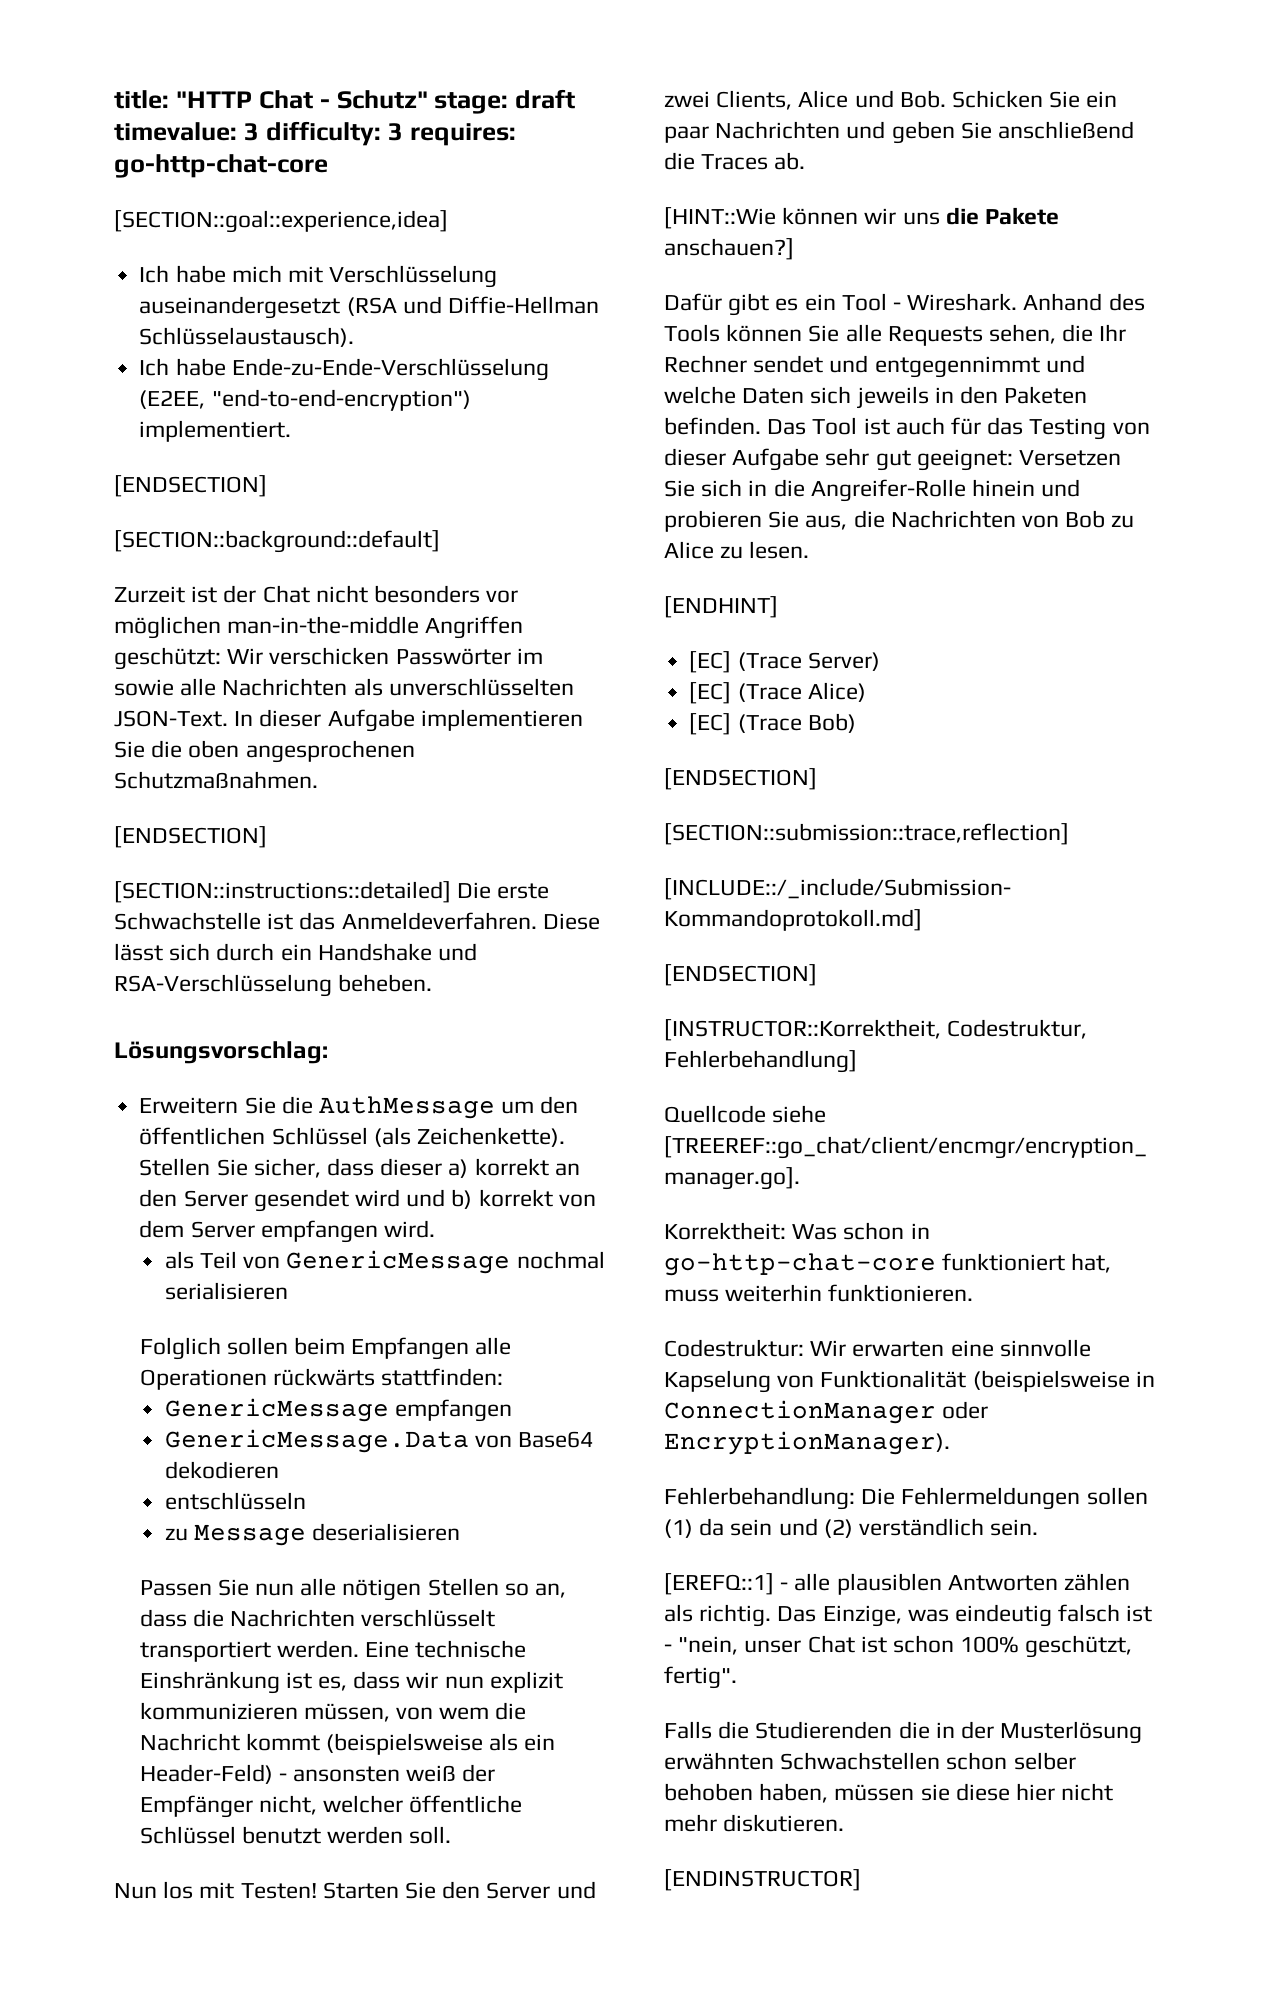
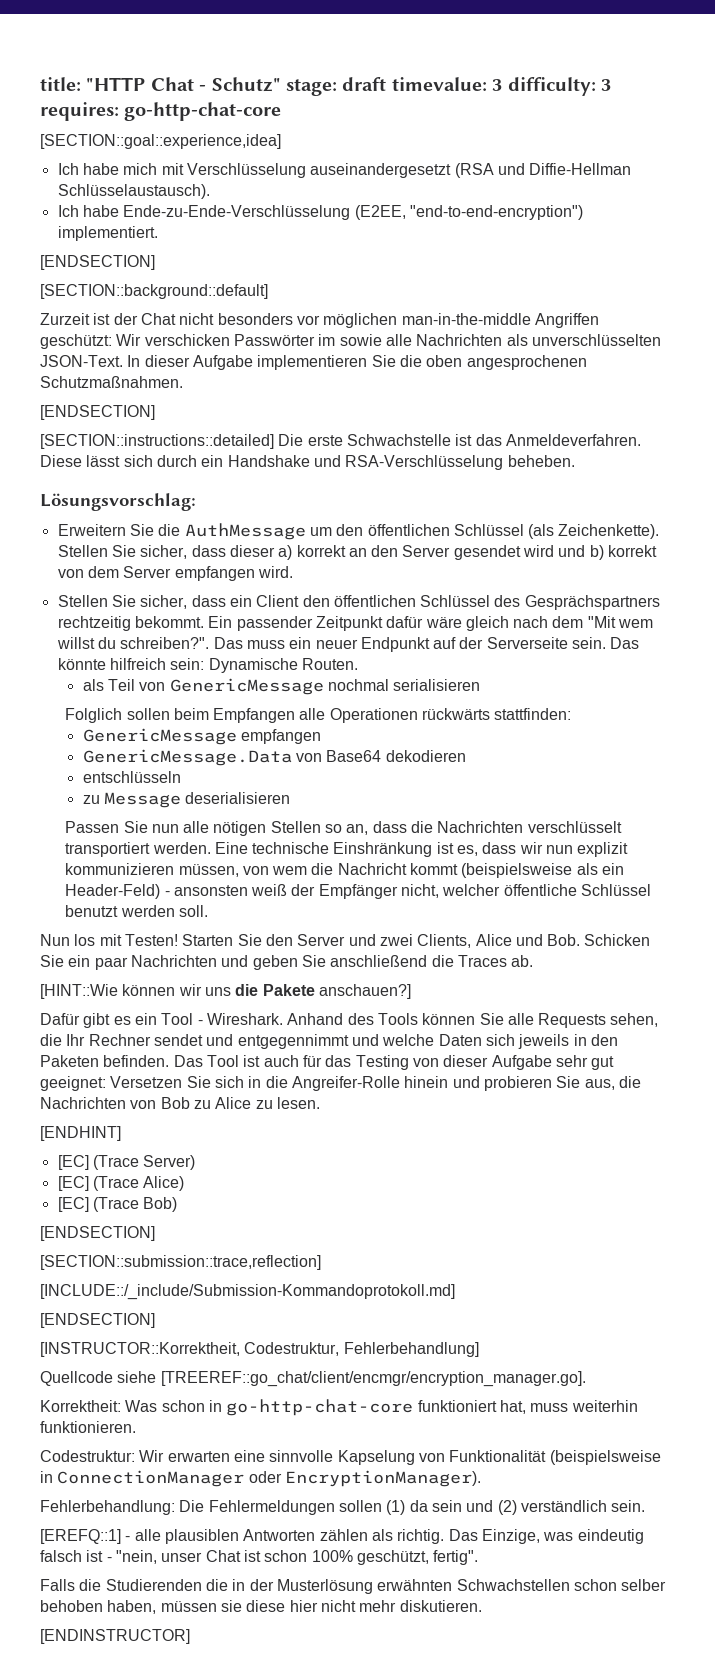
+ Stellen Sie sicher, dass ein Client den öffentlichen Schlüssel des Gesprächspartners rechtzeitig bekommt. Ein passender Zeitpunkt dafür wäre gleich nach dem "Mit wem willst du schreiben?". Das muss ein neuer Endpunkt auf der Serverseite sein. Das könnte hilfreich sein: Dynamische Routen.

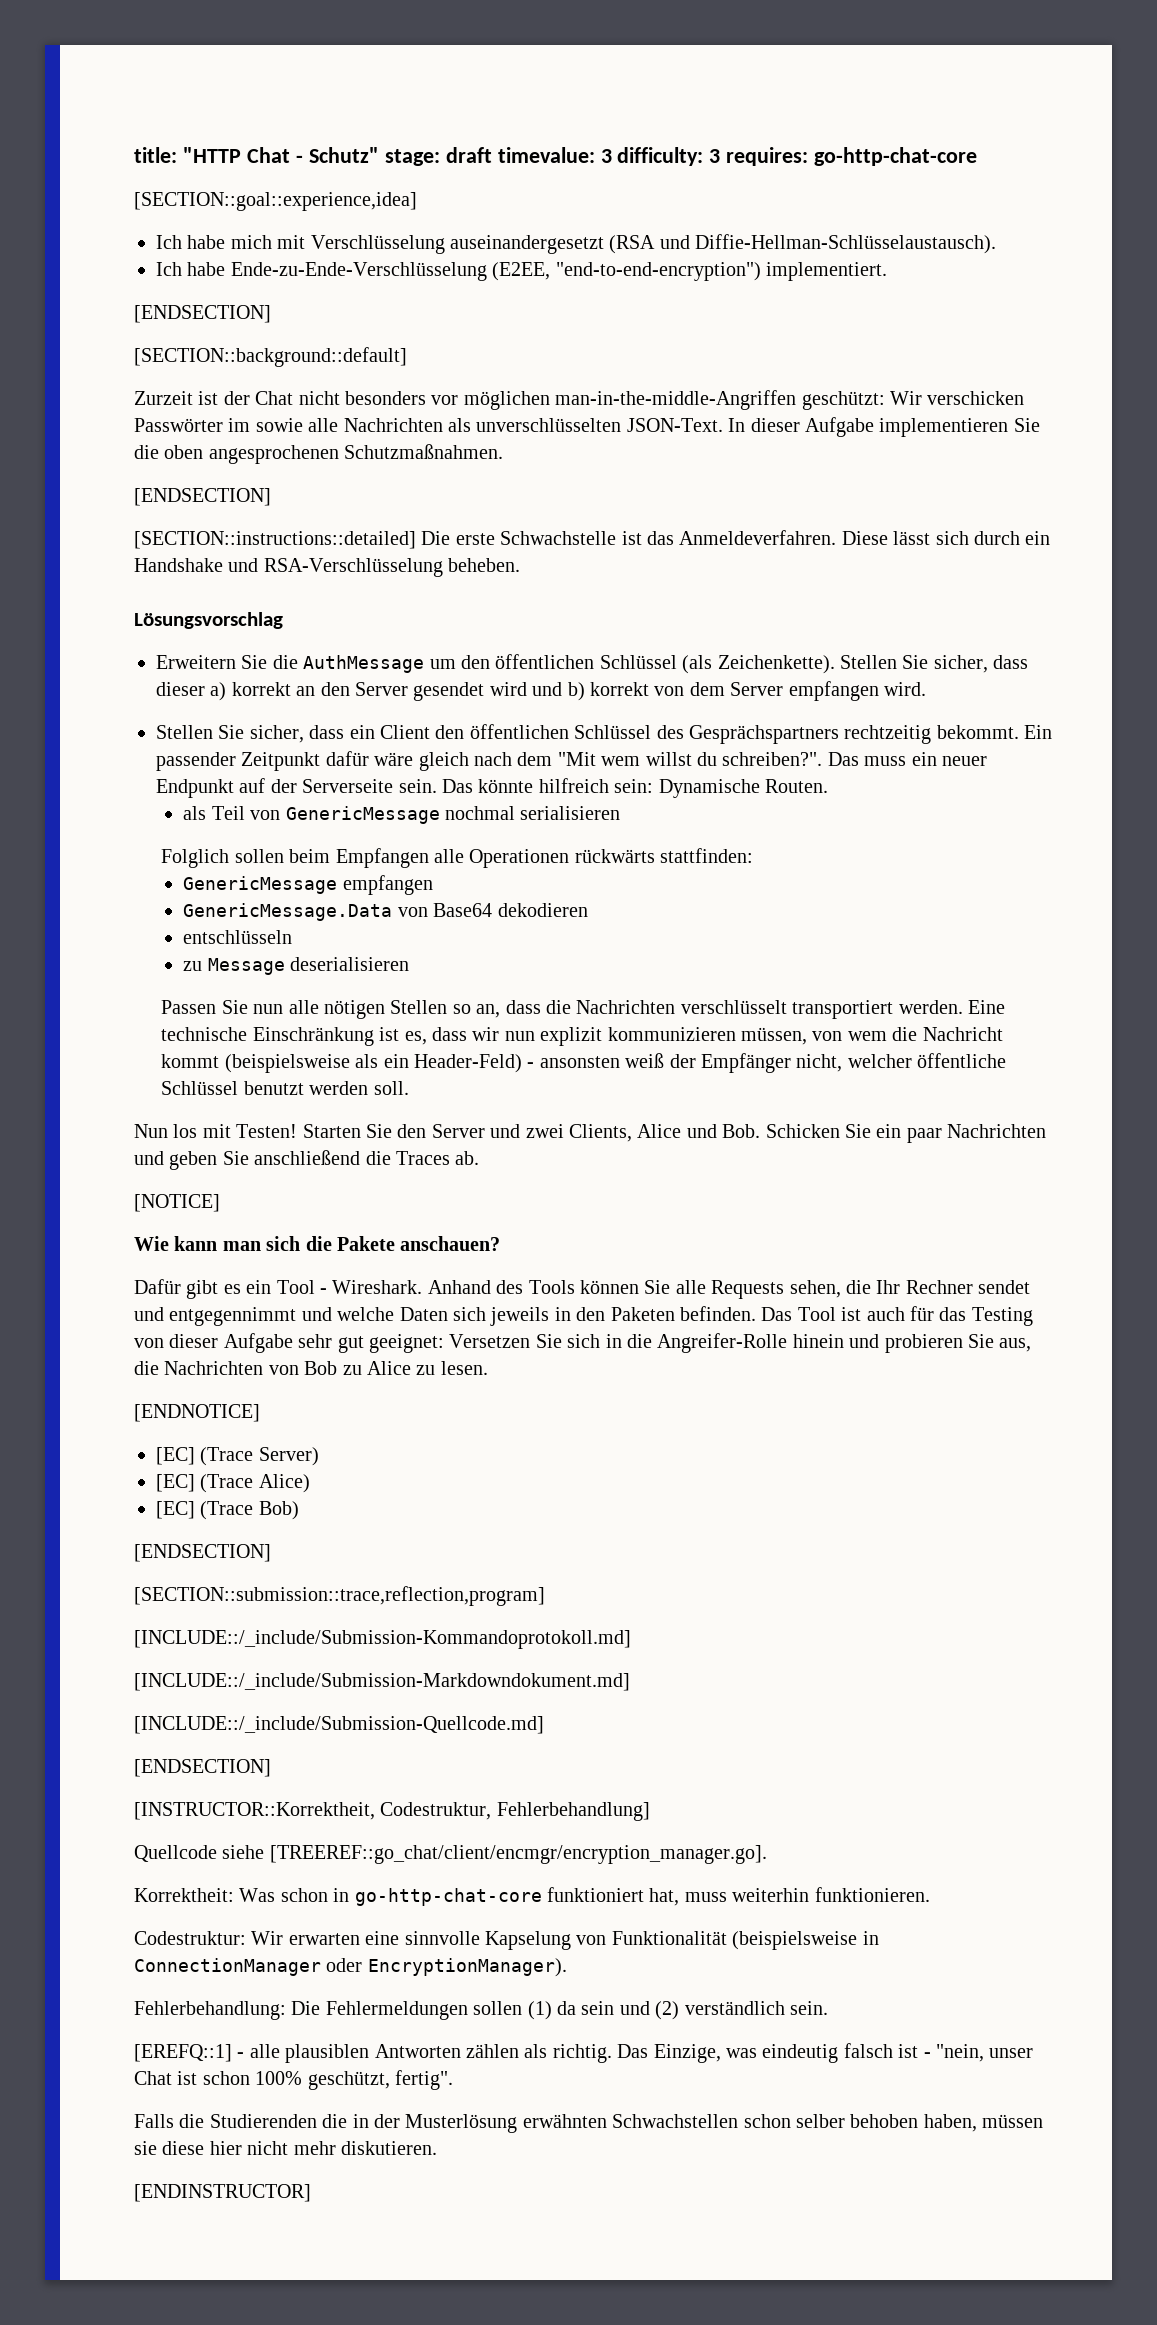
- Ich habe mich mit Verschlüsselung auseinandergesetzt (RSA und Diffie-Hellman Schlüsselaustausch).
+ Ich habe mich mit Verschlüsselung auseinandergesetzt (RSA und Diffie-Hellman-Schlüsselaustausch).
- Zurzeit ist der Chat nicht besonders vor möglichen man-in-the-middle Angriffen geschützt: Wir verschicken Passwörter im sowie alle Nachrichten als unverschlüsselten JSON-Text.
+ Zurzeit ist der Chat nicht besonders vor möglichen man-in-the-middle-Angriffen geschützt: Wir verschicken Passwörter im sowie alle Nachrichten als unverschlüsselten JSON-Text.
- Lösungsvorschlag:
+ Lösungsvorschlag
- Eine technische Einshränkung ist es, dass wir nun explizit kommunizieren müssen, von wem die Nachricht kommt (beispielsweise als ein Header-Feld) - ansonsten weiß der Empfänger nicht, welcher öffentliche Schlüssel benutzt werden soll.
+ Eine technische Einschränkung ist es, dass wir nun explizit kommunizieren müssen, von wem die Nachricht kommt (beispielsweise als ein Header-Feld) - ansonsten weiß der Empfänger nicht, welcher öffentliche Schlüssel benutzt werden soll.
- [HINT::Wie können wir uns die Pakete anschauen?]
+ [NOTICE]
+ Wie kann man sich die Pakete anschauen?
- [ENDHINT]
+ [ENDNOTICE]
- [SECTION::submission::trace,reflection]
+ [SECTION::submission::trace,reflection,program]
+ [INCLUDE::/_include/Submission-Markdowndokument.md]
+ [INCLUDE::/_include/Submission-Quellcode.md]

